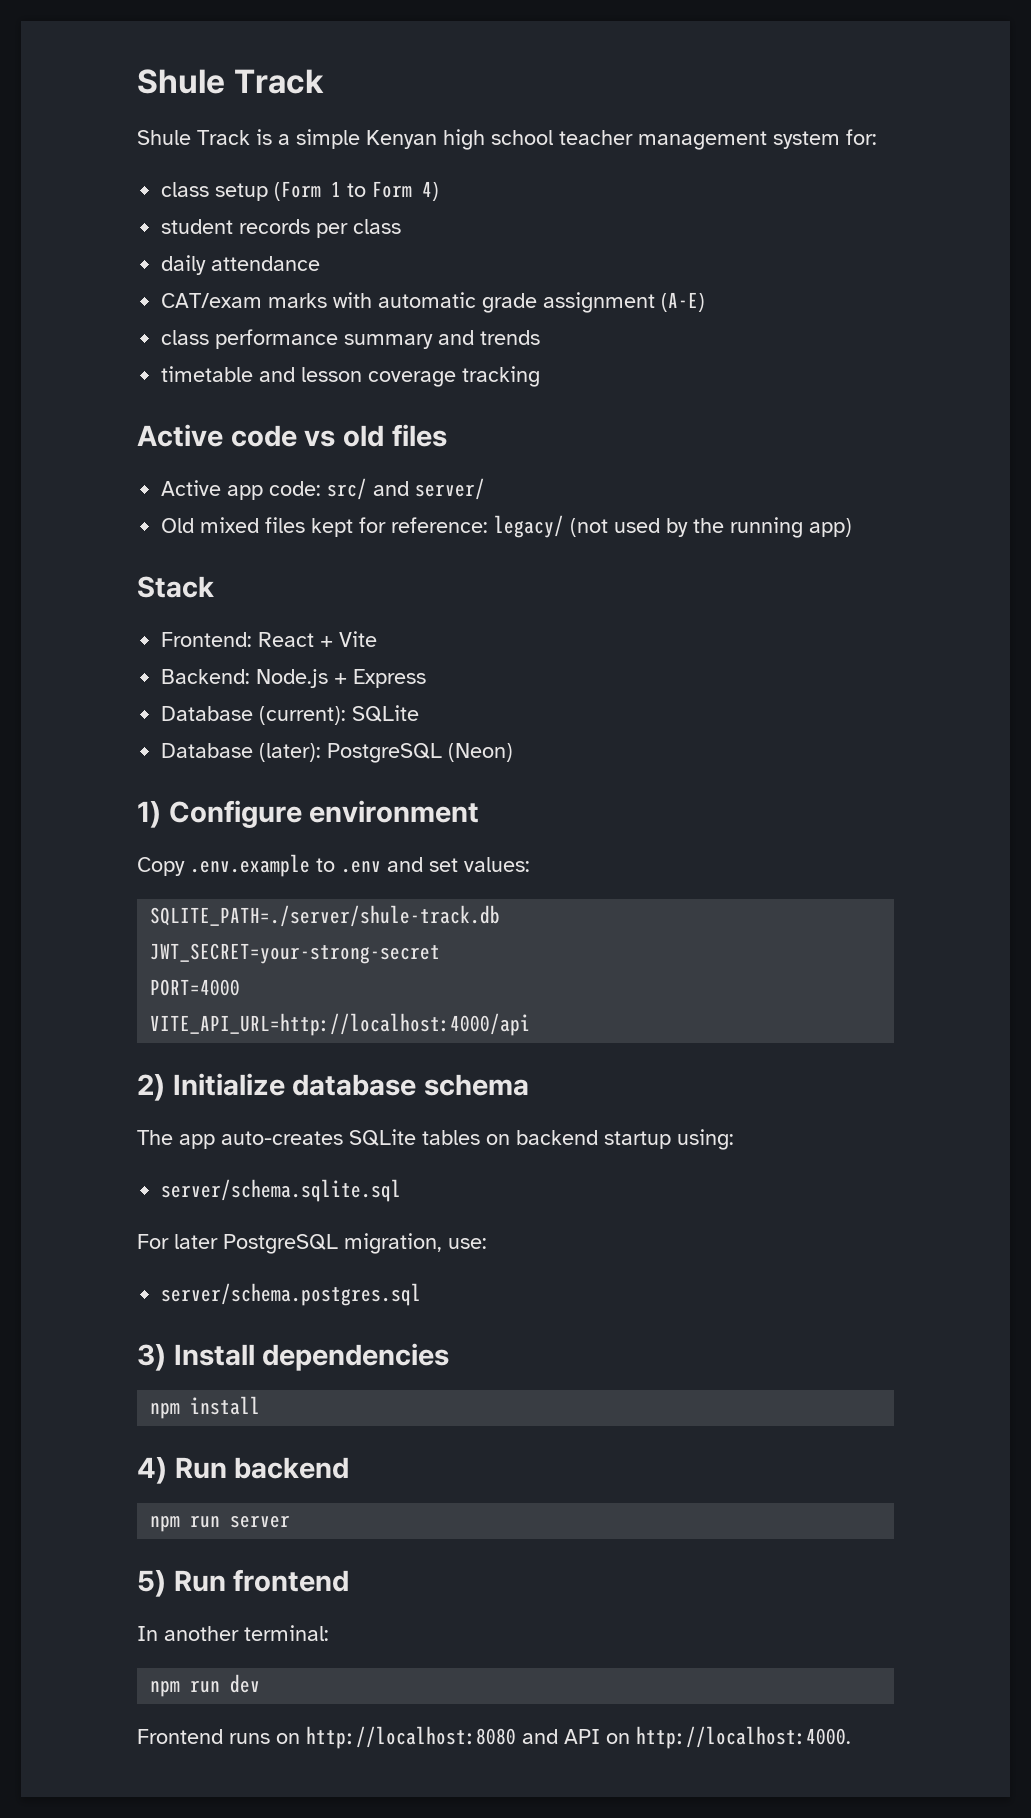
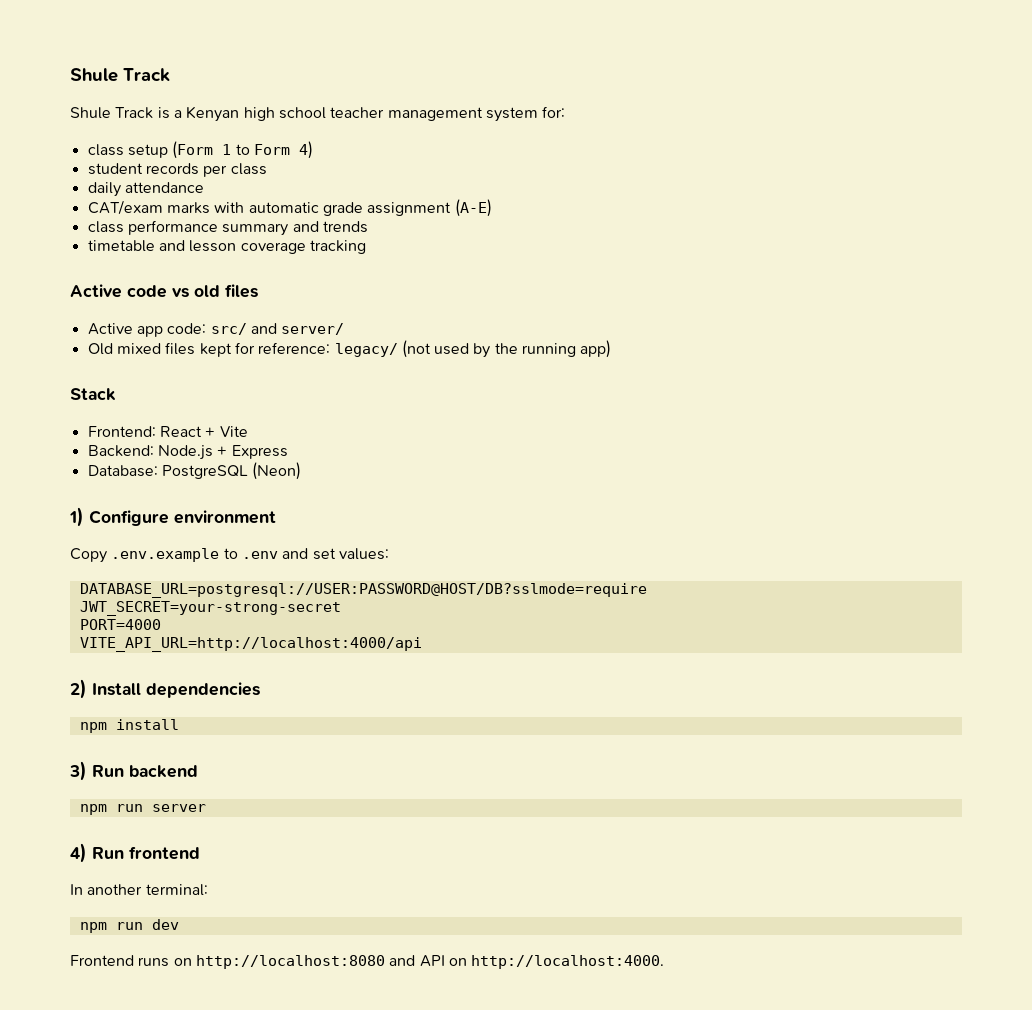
- Shule Track is a simple Kenyan high school teacher management system for:
+ Shule Track is a Kenyan high school teacher management system for:
- Database (current): SQLite
- Database (later): PostgreSQL (Neon)
+ Database: PostgreSQL (Neon)
- SQLITE_PATH=./server/shule-track.db
+ DATABASE_URL=postgresql://USER:PASSWORD@HOST/DB?sslmode=require
- 2) Initialize database schema
- The app auto-creates SQLite tables on backend startup using:
- server/schema.sqlite.sql
- For later PostgreSQL migration, use:
- server/schema.postgres.sql
- 3) Install dependencies
+ 2) Install dependencies
- 4) Run backend
+ 3) Run backend
- 5) Run frontend
+ 4) Run frontend

